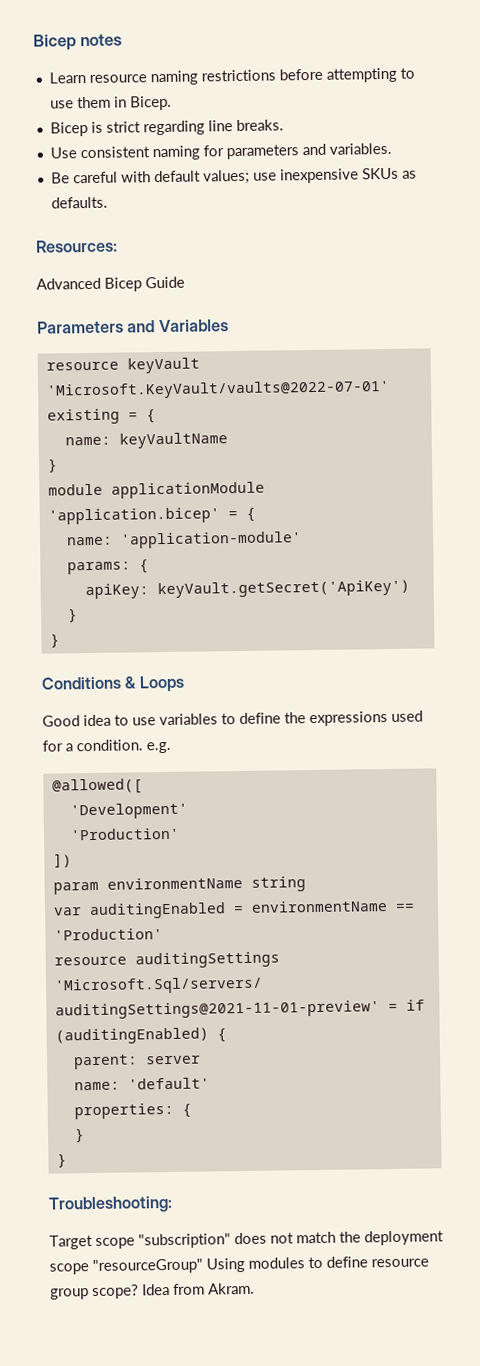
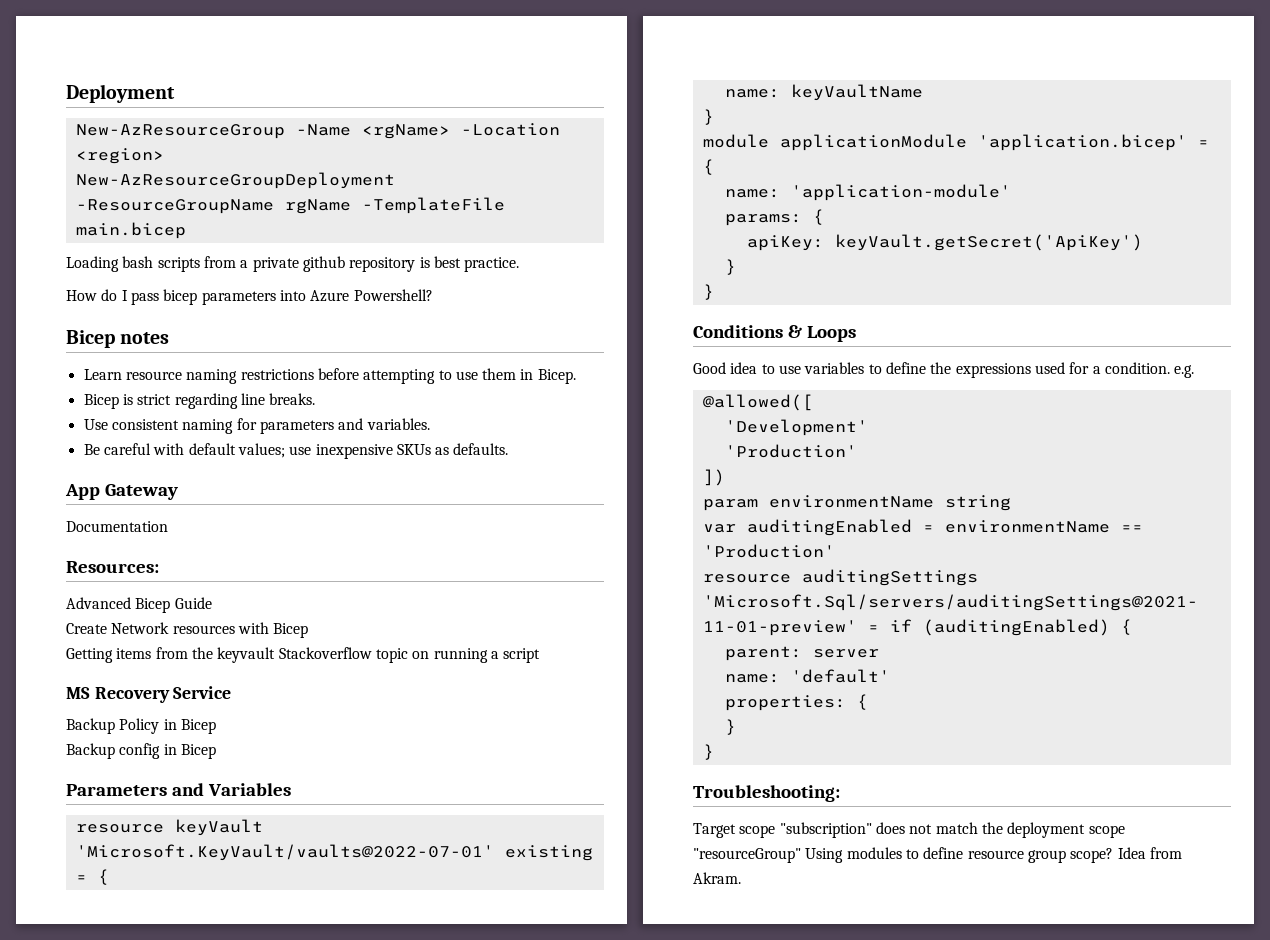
+ Deployment
+ New-AzResourceGroup -Name <rgName> -Location <region>
+ New-AzResourceGroupDeployment -ResourceGroupName rgName -TemplateFile main.bicep
+ Loading bash scripts from a private github repository is best practice.
+ How do I pass bicep parameters into Azure Powershell?
+ App Gateway
+ Documentation
+ Create Network resources with Bicep
+ Getting items from the keyvault Stackoverflow topic on running a script
+ MS Recovery Service
+ Backup Policy in Bicep
+ Backup config in Bicep

